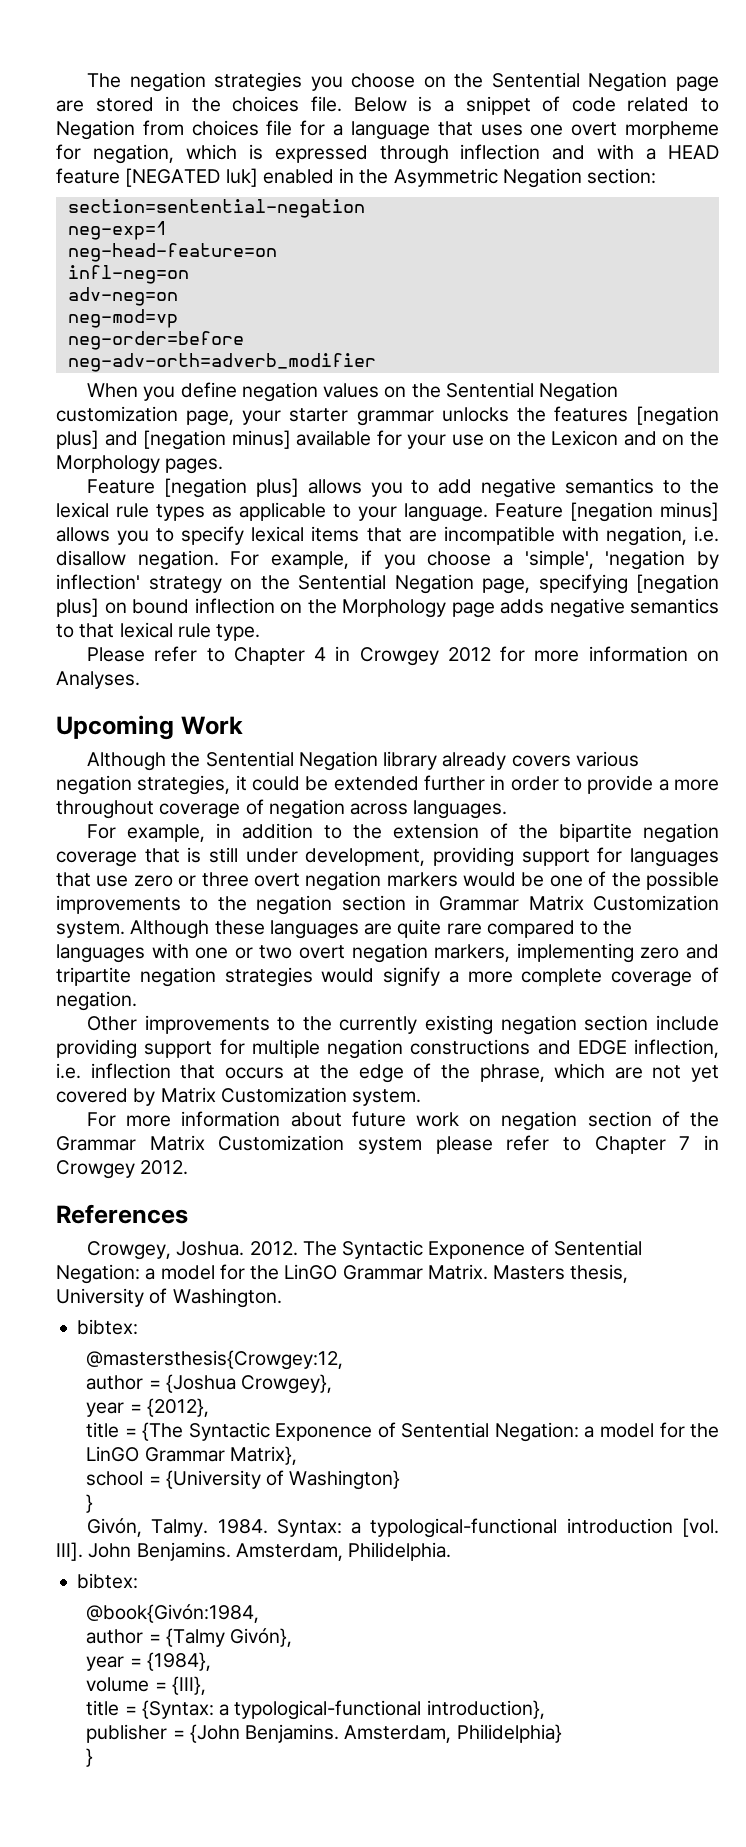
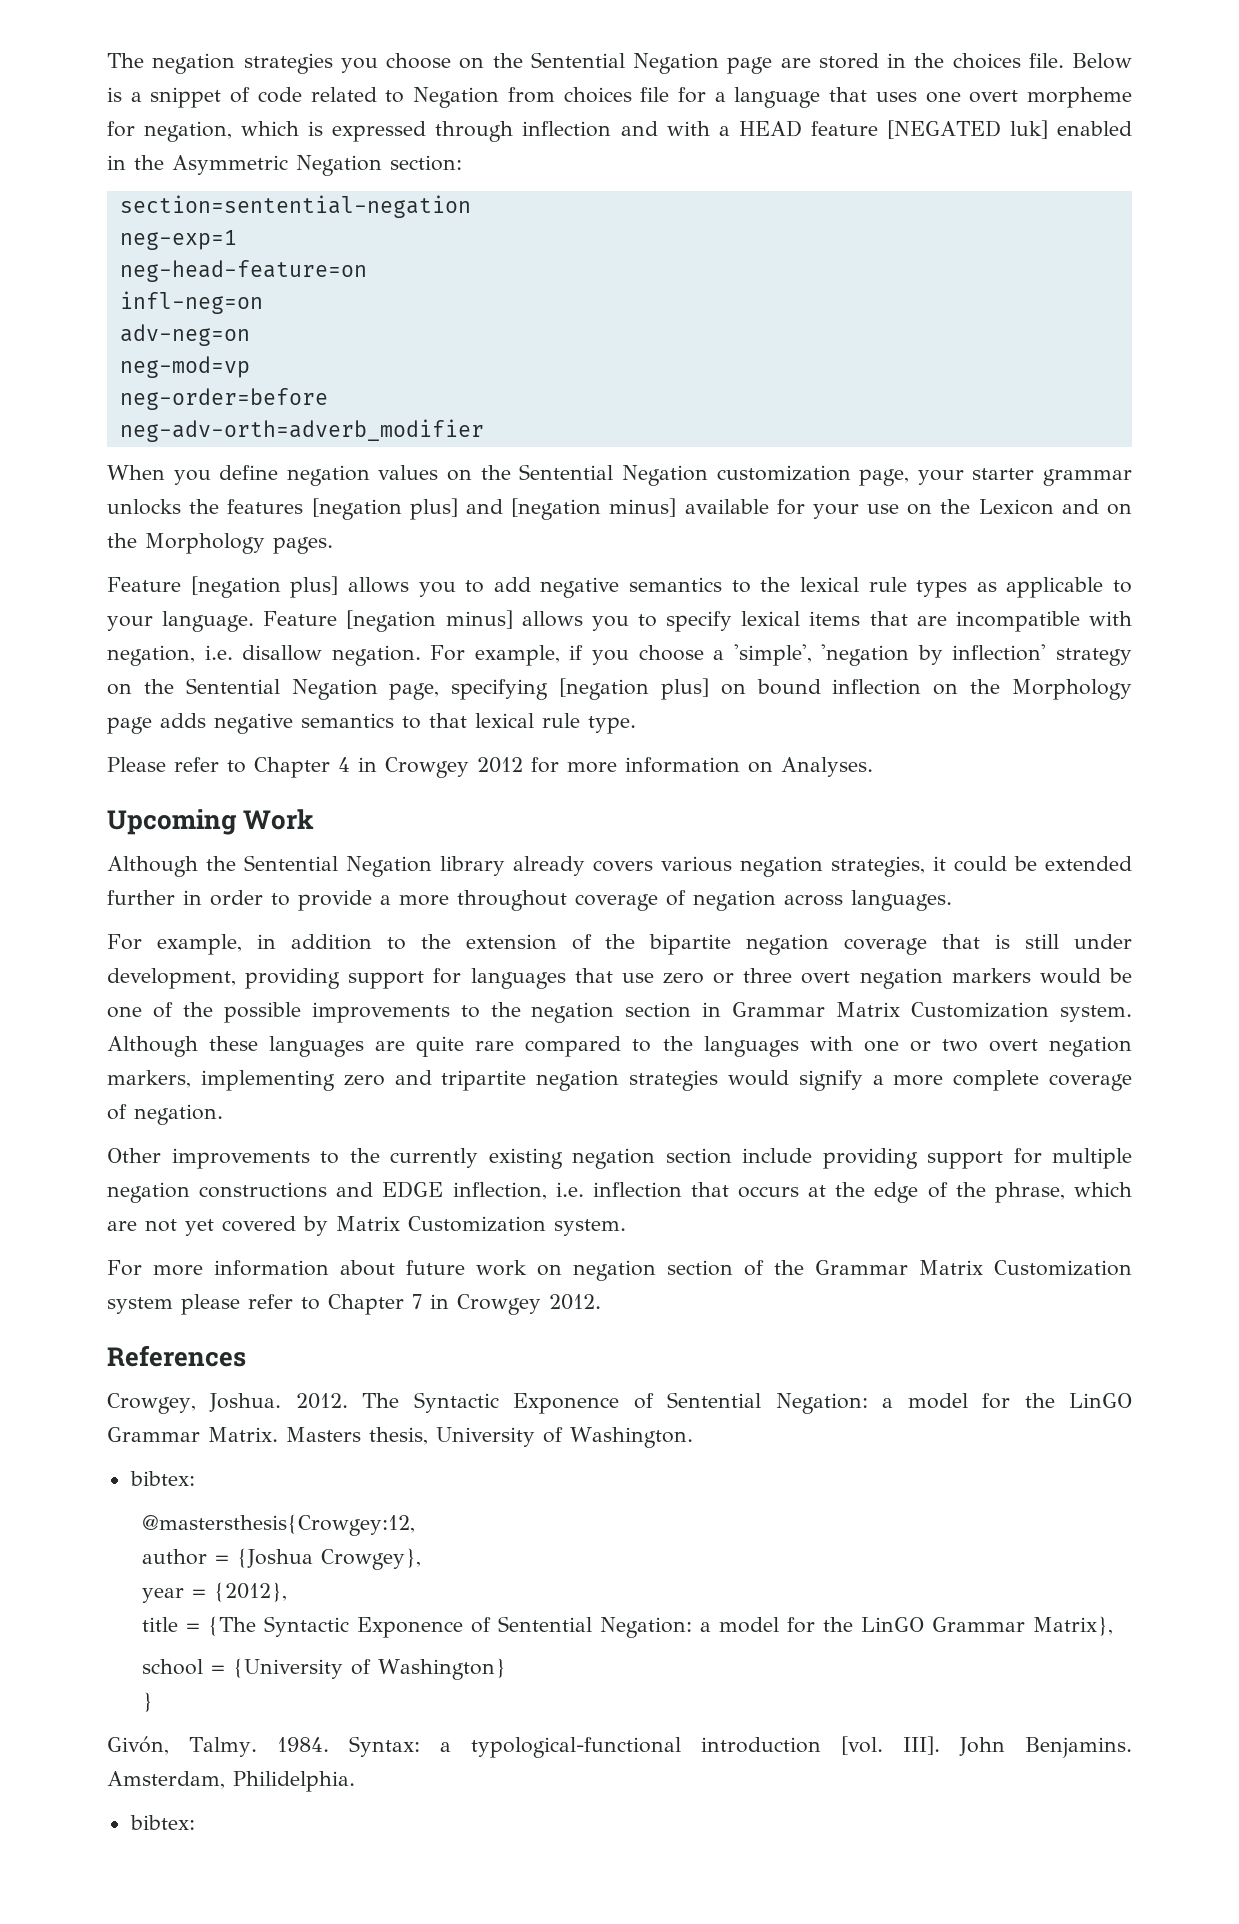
- @book{Givón:1984,
- author = {Talmy Givón},
- year = {1984},
- volume = {III},
- title = {Syntax: a typological-functional introduction},
- publisher = {John Benjamins. Amsterdam, Philidelphia}
- }

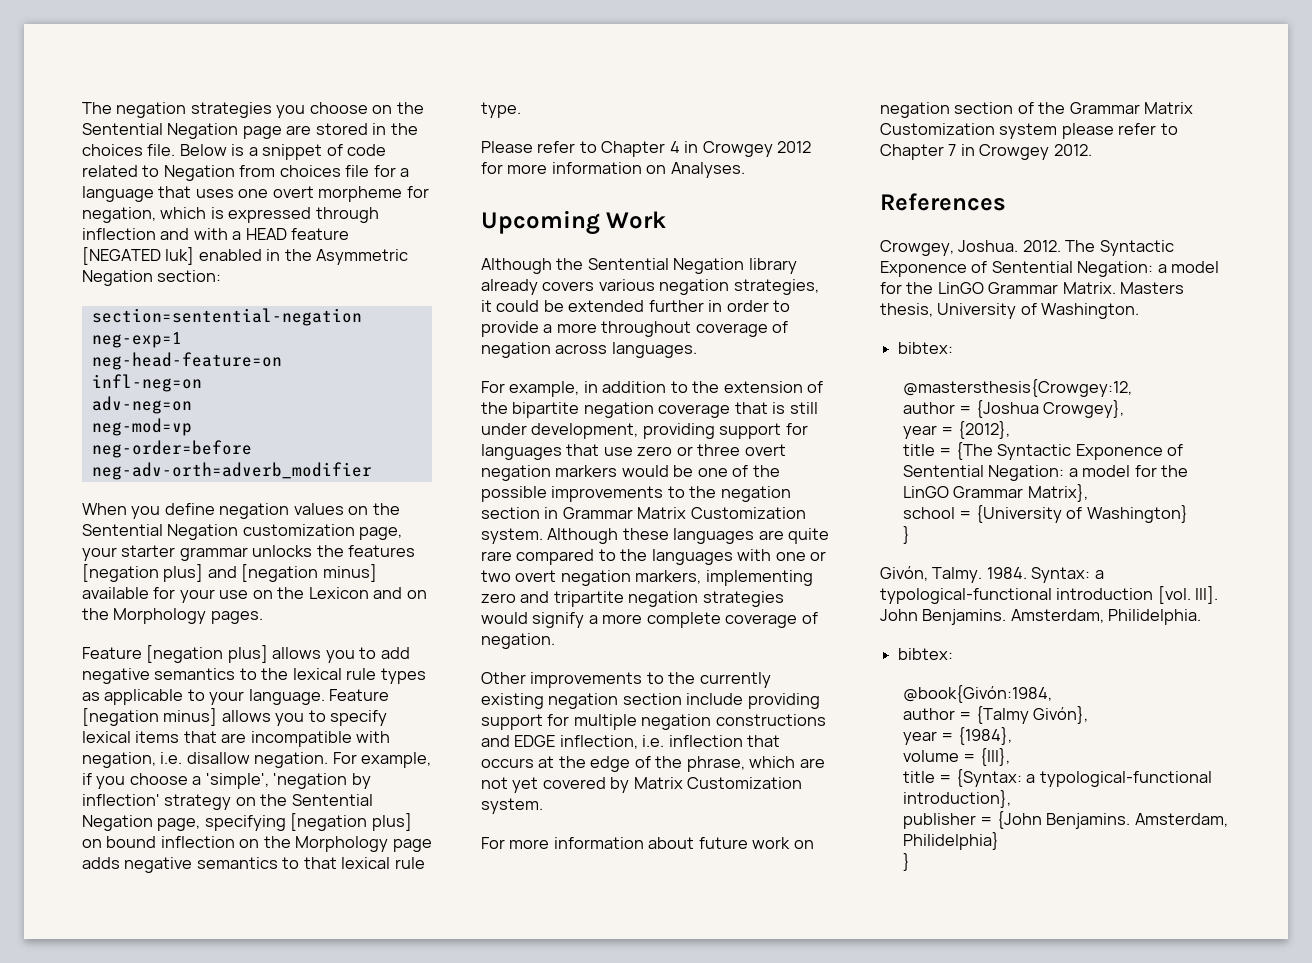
+ @book{Givón:1984,
+ author = {Talmy Givón},
+ year = {1984},
+ volume = {III},
+ title = {Syntax: a typological-functional introduction},
+ publisher = {John Benjamins. Amsterdam, Philidelphia}
+ }

